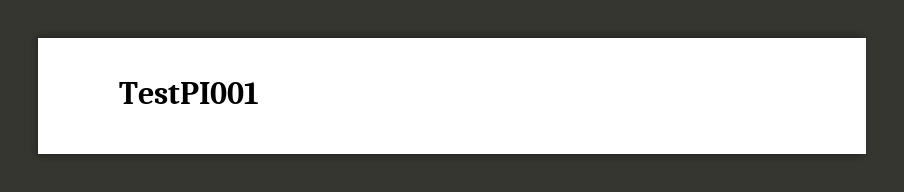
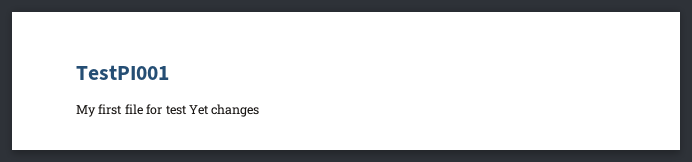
+ My first file for test Yet changes

